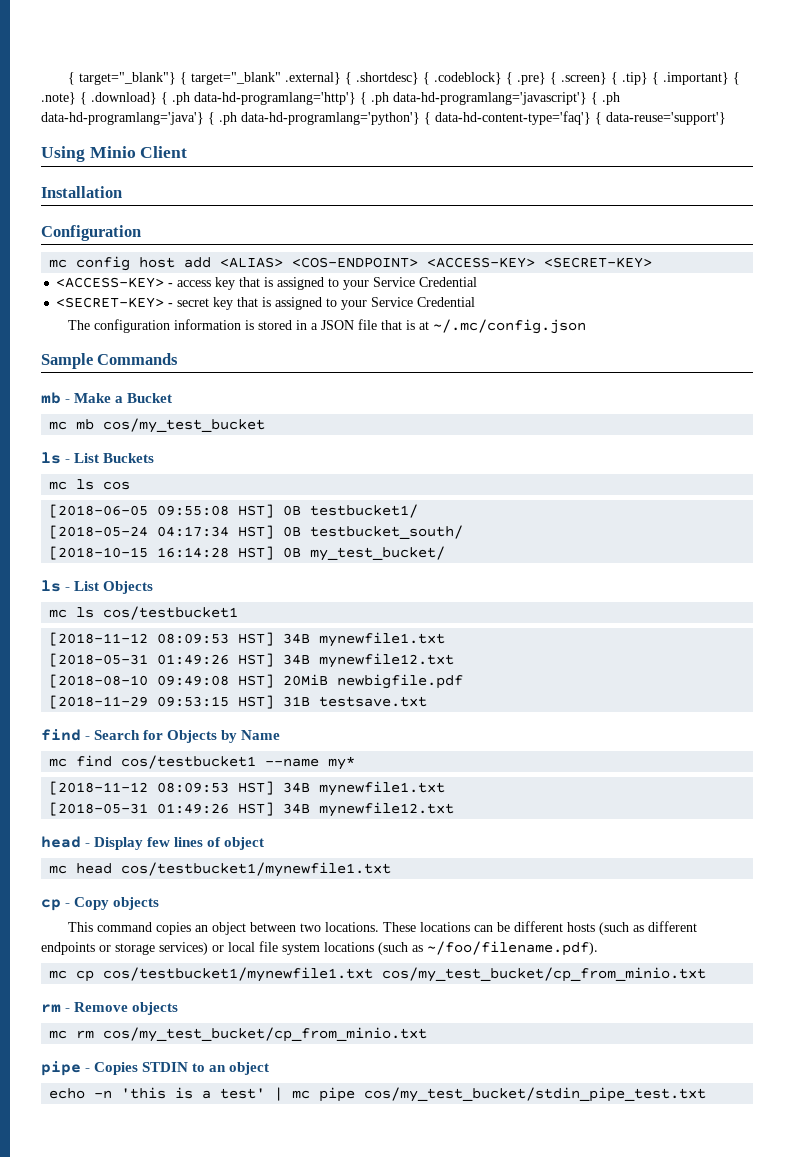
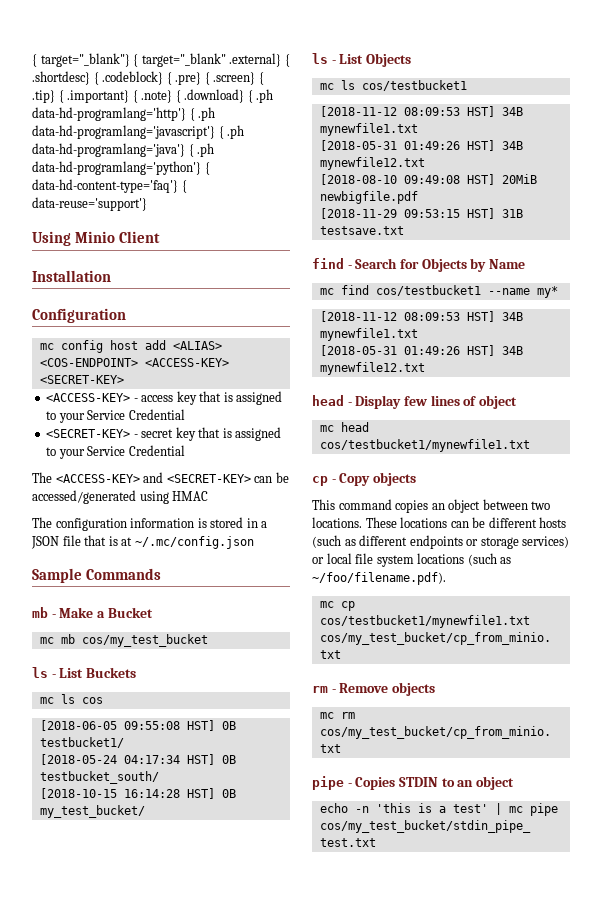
+ The <ACCESS-KEY> and <SECRET-KEY> can be accessed/generated using HMAC

